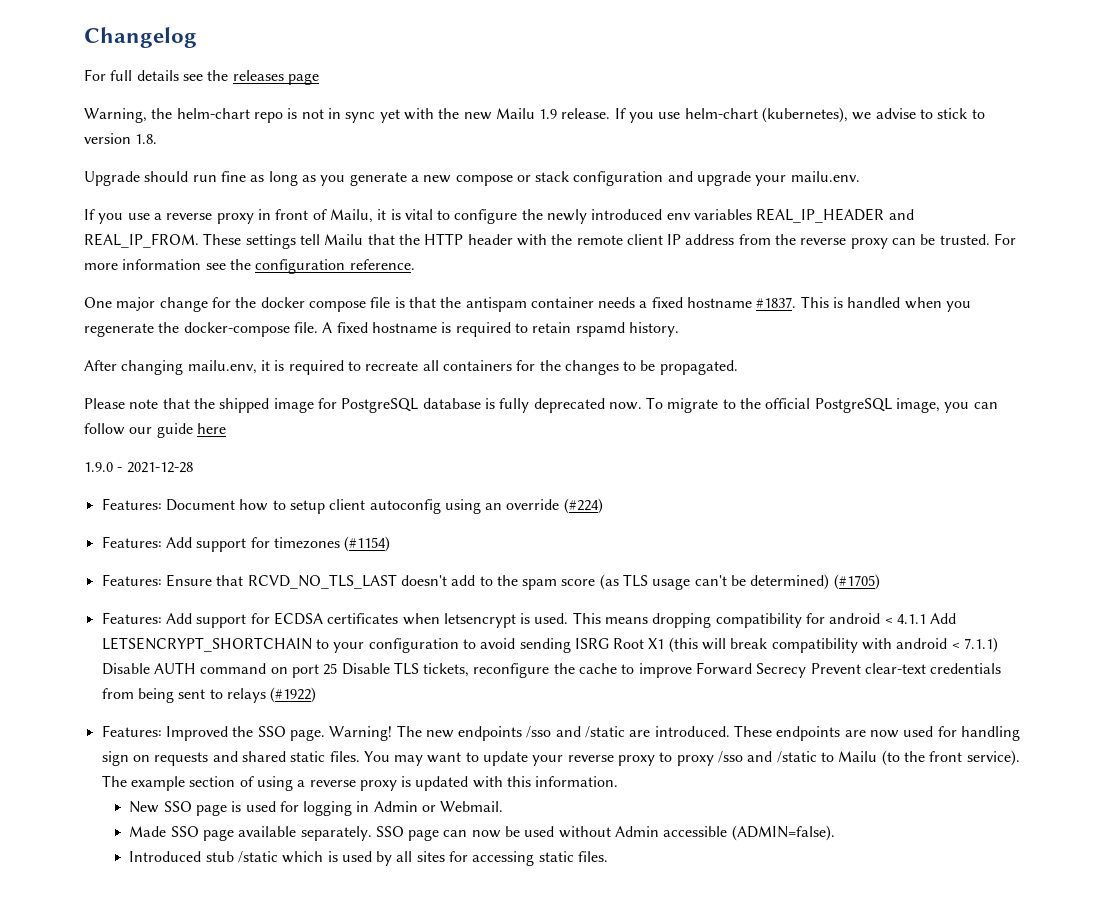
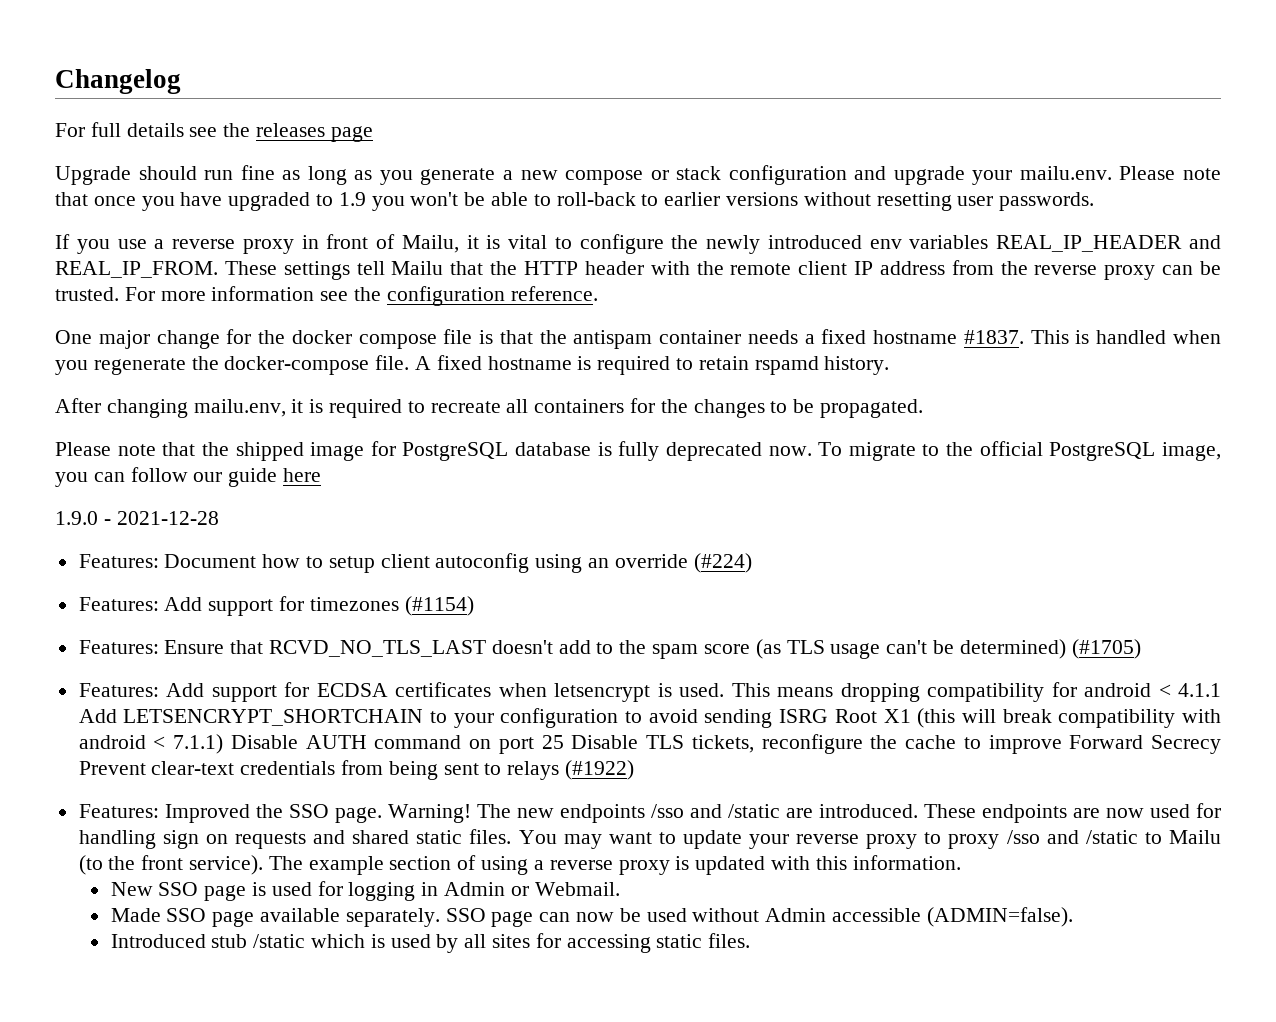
- Warning, the helm-chart repo is not in sync yet with the new Mailu 1.9 release. If you use helm-chart (kubernetes), we advise to stick to version 1.8.
- Upgrade should run fine as long as you generate a new compose or stack configuration and upgrade your mailu.env.
+ Upgrade should run fine as long as you generate a new compose or stack configuration and upgrade your mailu.env. Please note that once you have upgraded to 1.9 you won't be able to roll-back to earlier versions without resetting user passwords.

